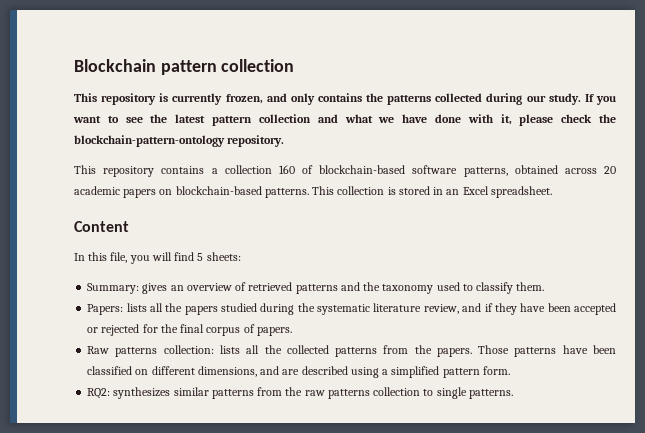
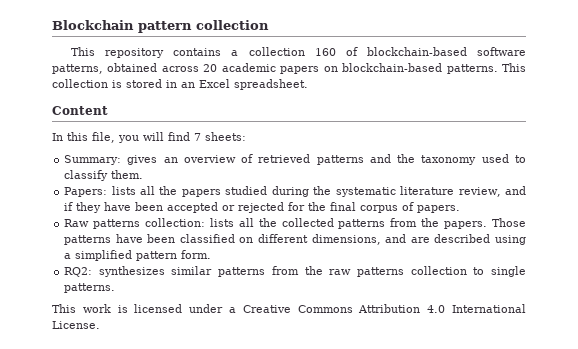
- This repository is currently frozen, and only contains the patterns collected during our study. If you want to see the latest pattern collection and what we have done with it, please check the blockchain-pattern-ontology repository.
- In this file, you will find 5 sheets:
+ In this file, you will find 7 sheets:
+ This work is licensed under a Creative Commons Attribution 4.0 International License.

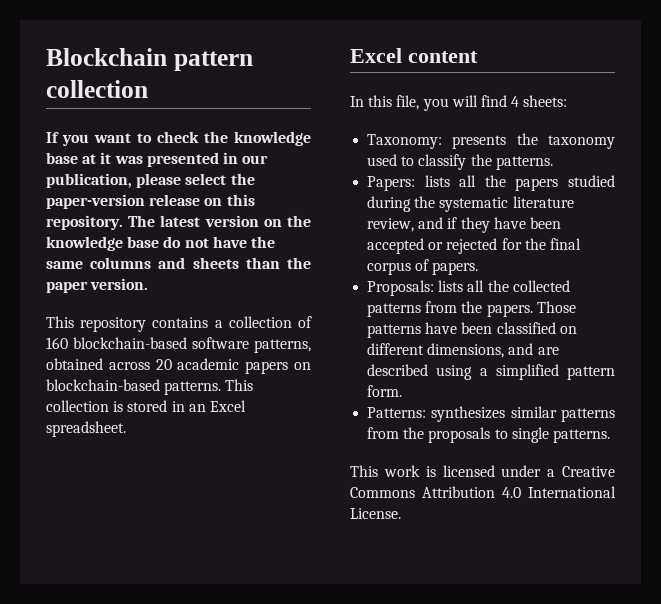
+ If you want to check the knowledge base at it was presented in our publication, please select the paper-version release on this repository. The latest version on the knowledge base do not have the same columns and sheets than the paper version.
- This repository contains a collection 160 of blockchain-based software patterns, obtained across 20 academic papers on blockchain-based patterns.
+ This repository contains a collection of 160 blockchain-based software patterns, obtained across 20 academic papers on blockchain-based patterns.
- Content
+ Excel content
- In this file, you will find 7 sheets:
+ In this file, you will find 4 sheets:
- Summary: gives an overview of retrieved patterns and the taxonomy used to classify them.
+ Taxonomy: presents the taxonomy used to classify the patterns.
- Raw patterns collection: lists all the collected patterns from the papers.
+ Proposals: lists all the collected patterns from the papers.
- RQ2: synthesizes similar patterns from the raw patterns collection to single patterns.
+ Patterns: synthesizes similar patterns from the proposals to single patterns.

